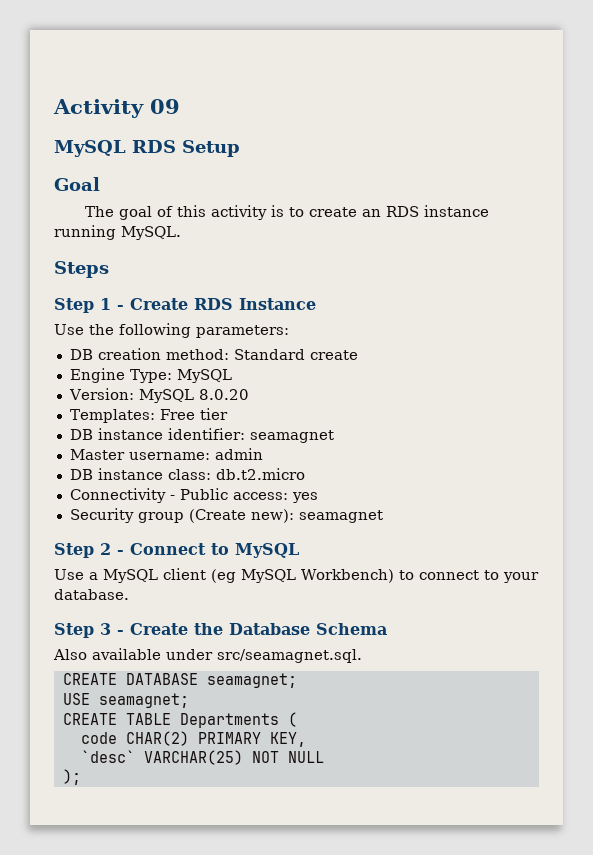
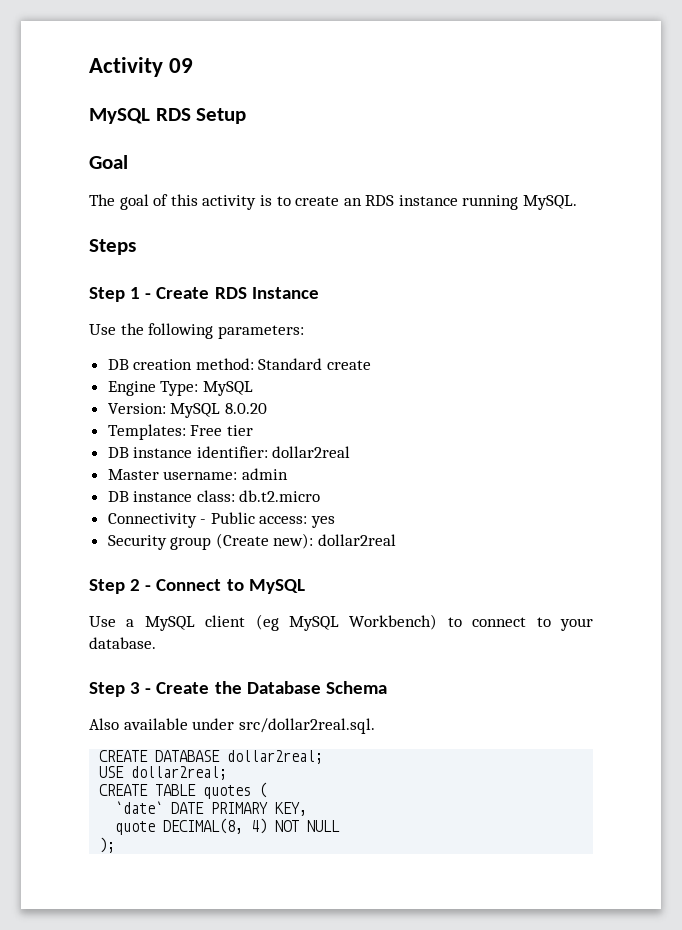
- DB instance identifier: seamagnet
+ DB instance identifier: dollar2real
- Security group (Create new): seamagnet
+ Security group (Create new): dollar2real
- Also available under src/seamagnet.sql.
+ Also available under src/dollar2real.sql.
- CREATE DATABASE seamagnet;
+ CREATE DATABASE dollar2real;
- USE seamagnet;
+ USE dollar2real;
- CREATE TABLE Departments (
+ CREATE TABLE quotes (
- code CHAR(2) PRIMARY KEY,
+ `date` DATE PRIMARY KEY,
- `desc` VARCHAR(25) NOT NULL
+ quote DECIMAL(8, 4) NOT NULL

